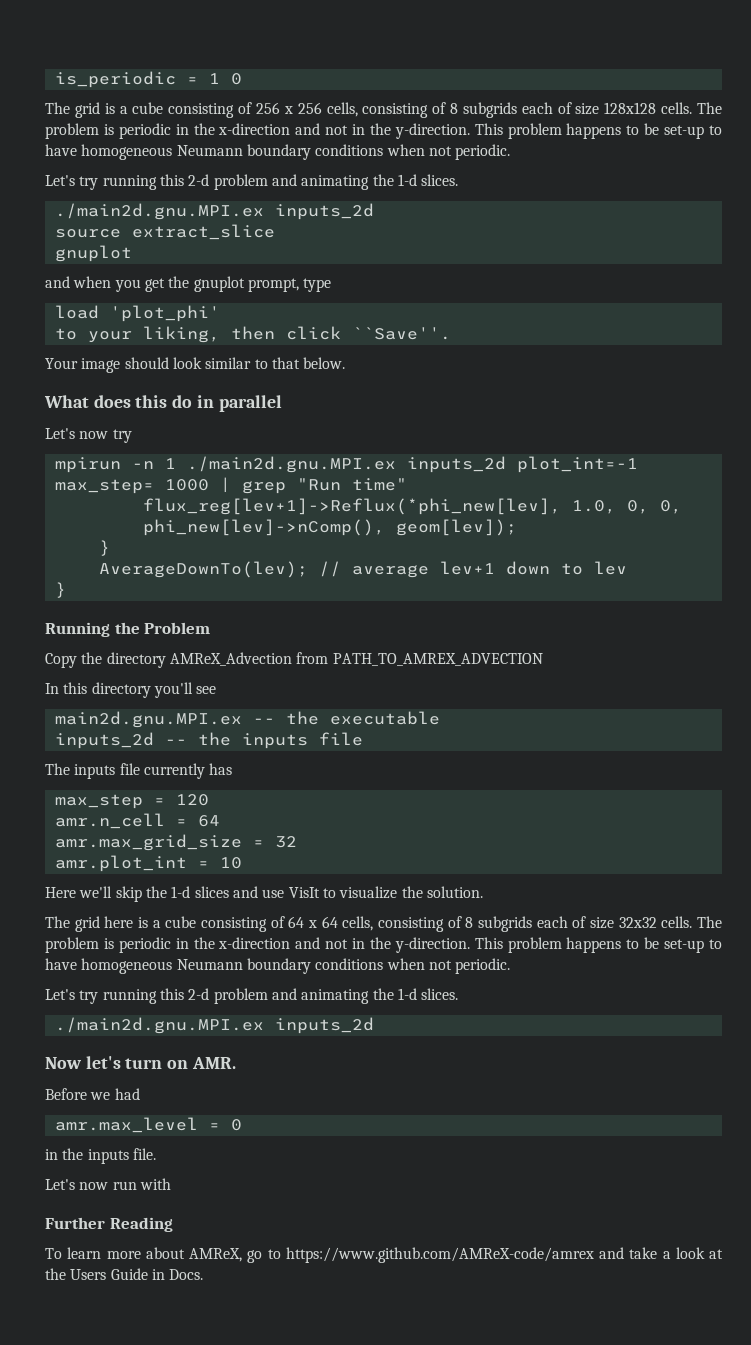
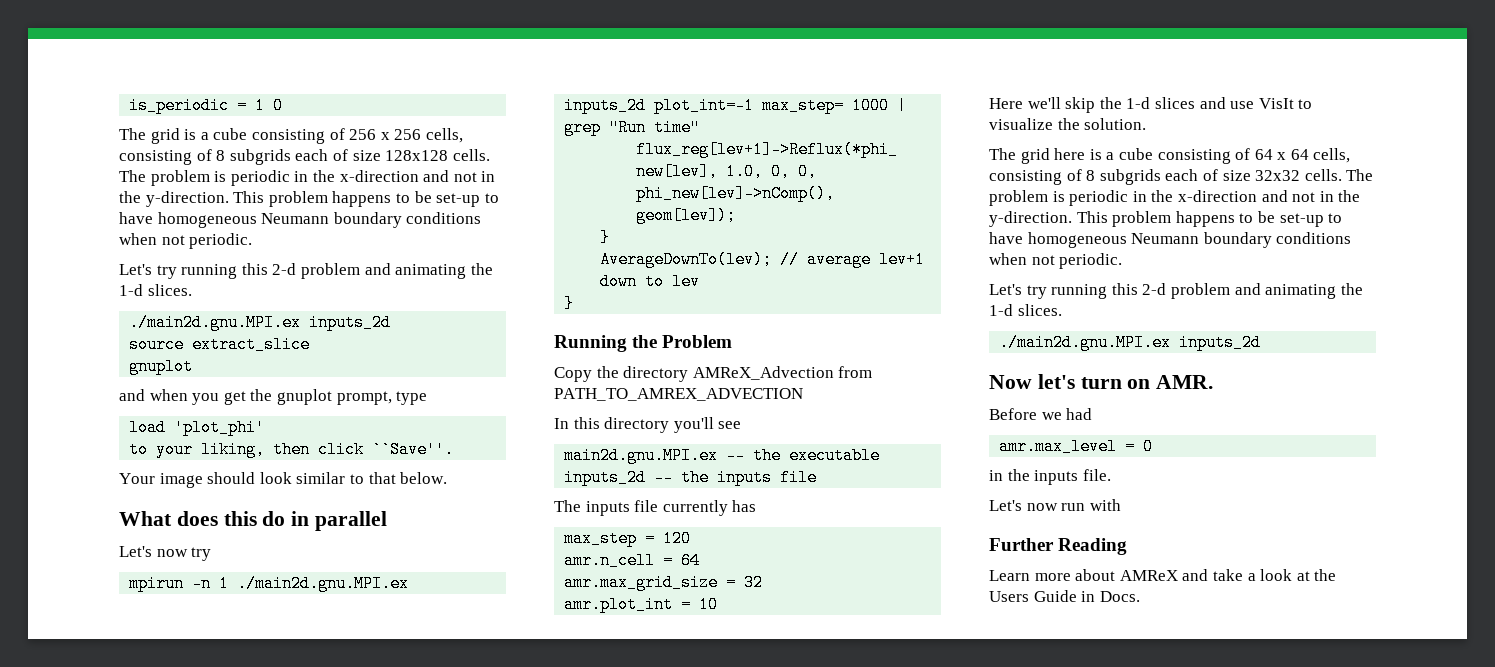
- To learn more about AMReX, go to https://www.github.com/AMReX-code/amrex and take a look at the Users Guide in Docs.
+ Learn more about AMReX and take a look at the Users Guide in Docs.

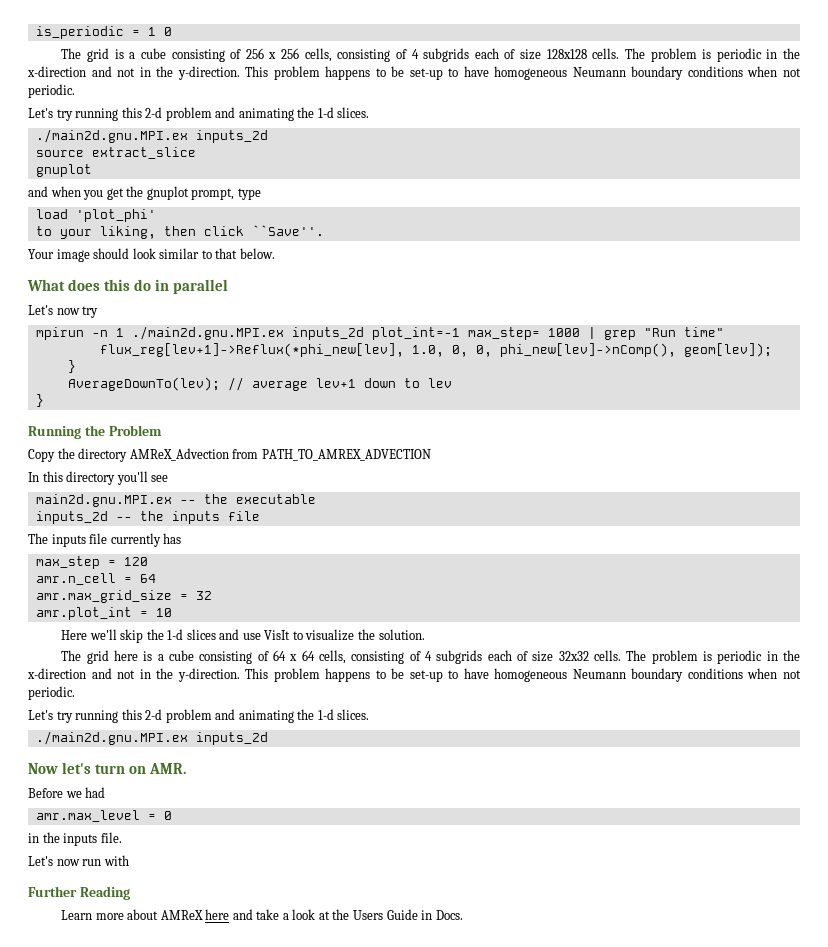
- The grid is a cube consisting of 256 x 256 cells, consisting of 8 subgrids each of size 128x128 cells.
+ The grid is a cube consisting of 256 x 256 cells, consisting of 4 subgrids each of size 128x128 cells.
- The grid here is a cube consisting of 64 x 64 cells, consisting of 8 subgrids each of size 32x32 cells.
+ The grid here is a cube consisting of 64 x 64 cells, consisting of 4 subgrids each of size 32x32 cells.
- Learn more about AMReX and take a look at the Users Guide in Docs.
+ Learn more about AMReX here and take a look at the Users Guide in Docs.

